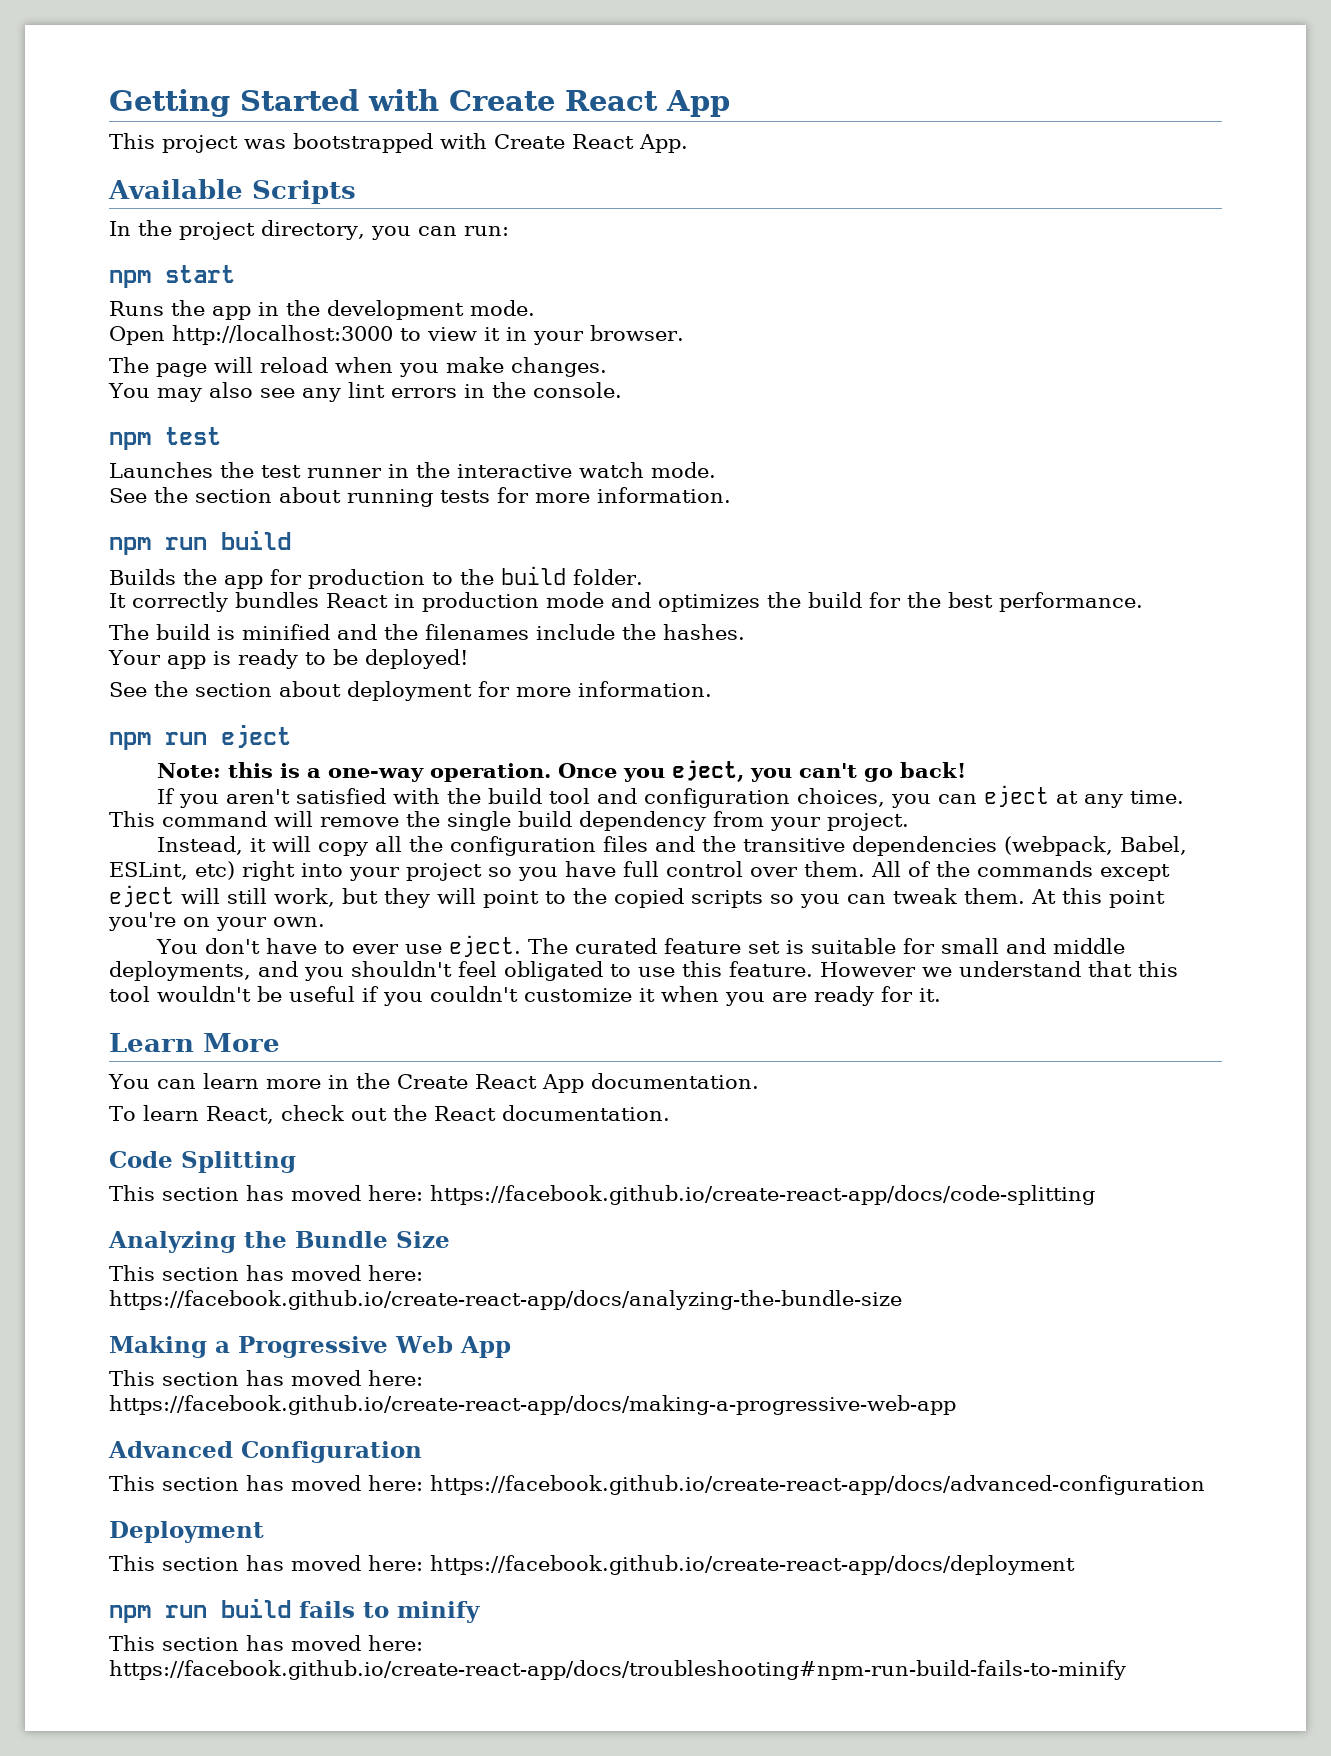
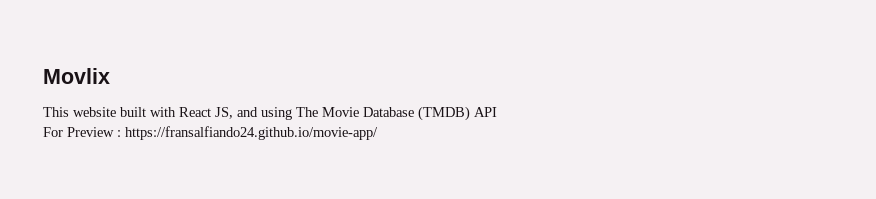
- Getting Started with Create React App
- This project was bootstrapped with Create React App.
- Available Scripts
- In the project directory, you can run:
- npm start
- Runs the app in the development mode.
- Open http://localhost:3000 to view it in your browser.
- The page will reload when you make changes.
- You may also see any lint errors in the console.
- npm test
- Launches the test runner in the interactive watch mode.
- See the section about running tests for more information.
- npm run build
- Builds the app for production to the build folder.
- It correctly bundles React in production mode and optimizes the build for the best performance.
- The build is minified and the filenames include the hashes.
- Your app is ready to be deployed!
- See the section about deployment for more information.
- npm run eject
- Note: this is a one-way operation. Once you eject, you can't go back!
- If you aren't satisfied with the build tool and configuration choices, you can eject at any time. This command will remove the single build dependency from your project.
- Instead, it will copy all the configuration files and the transitive dependencies (webpack, Babel, ESLint, etc) right into your project so you have full control over them. All of the commands except eject will still work, but they will point to the copied scripts so you can tweak them. At this point you're on your own.
- You don't have to ever use eject. The curated feature set is suitable for small and middle deployments, and you shouldn't feel obligated to use this feature. However we understand that this tool wouldn't be useful if you couldn't customize it when you are ready for it.
- Learn More
- You can learn more in the Create React App documentation.
- To learn React, check out the React documentation.
- Code Splitting
- This section has moved here: https://facebook.github.io/create-react-app/docs/code-splitting
- Analyzing the Bundle Size
- This section has moved here: https://facebook.github.io/create-react-app/docs/analyzing-the-bundle-size
- Making a Progressive Web App
- This section has moved here: https://facebook.github.io/create-react-app/docs/making-a-progressive-web-app
- Advanced Configuration
- This section has moved here: https://facebook.github.io/create-react-app/docs/advanced-configuration
- Deployment
- This section has moved here: https://facebook.github.io/create-react-app/docs/deployment
- npm run build fails to minify
- This section has moved here: https://facebook.github.io/create-react-app/docs/troubleshooting#npm-run-build-fails-to-minify
+ Movlix
+ This website built with React JS, and using The Movie Database (TMDB) API
+ For Preview : https://fransalfiando24.github.io/movie-app/

